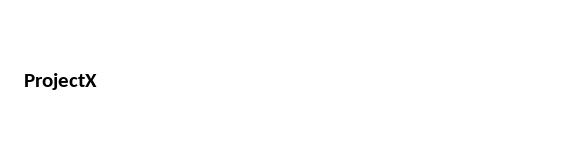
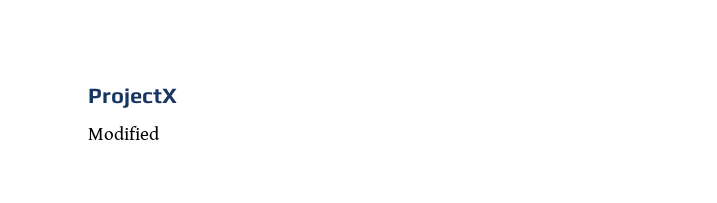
+ Modified

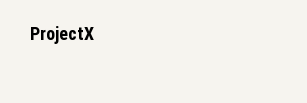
- Modified

